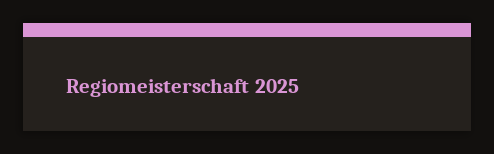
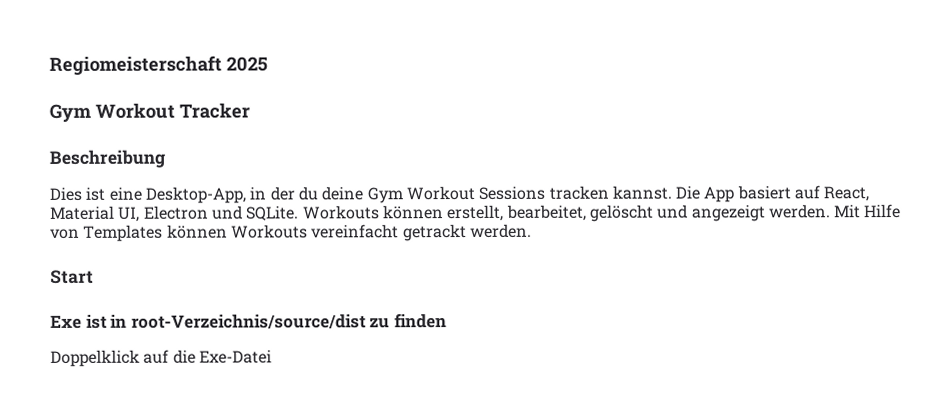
+ Gym Workout Tracker
+ Beschreibung
+ Dies ist eine Desktop-App, in der du deine Gym Workout Sessions tracken kannst. Die App basiert auf React, Material UI, Electron und SQLite. Workouts können erstellt, bearbeitet, gelöscht und angezeigt werden. Mit Hilfe von Templates können Workouts vereinfacht getrackt werden.
+ Start
+ Exe ist in root-Verzeichnis/source/dist zu finden
+ Doppelklick auf die Exe-Datei

